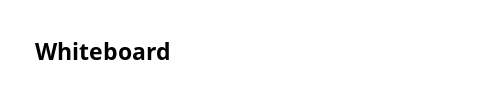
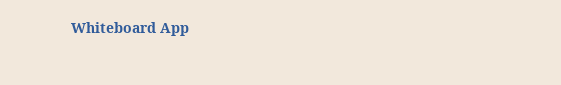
- Whiteboard
+ Whiteboard App

